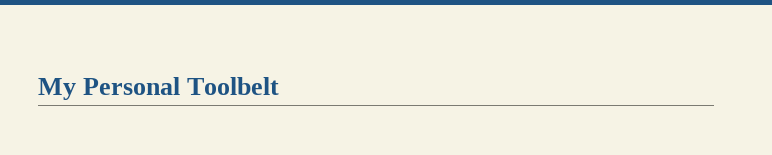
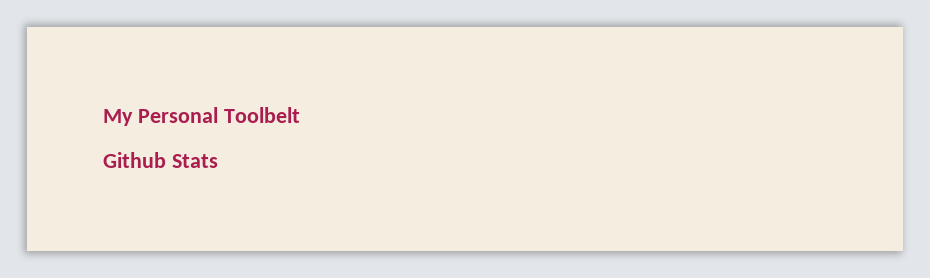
+ Github Stats

